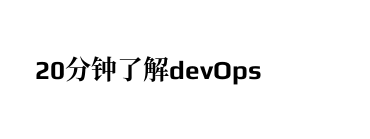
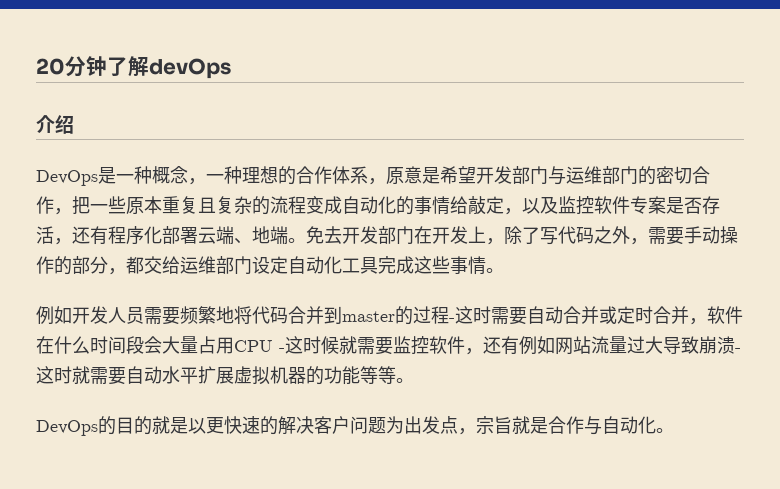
+ 介绍
+ DevOps是一种概念，一种理想的合作体系，原意是希望开发部门与运维部门的密切合作，把一些原本重复且复杂的流程变成自动化的事情给敲定，以及监控软件专案是否存活，还有程序化部署云端、地端。免去开发部门在开发上，除了写代码之外，需要手动操作的部分，都交给运维部门设定自动化工具完成这些事情。
+ 例如开发人员需要频繁地将代码合并到master的过程-这时需要自动合并或定时合并，软件在什么时间段会大量占用CPU -这时候就需要监控软件，还有例如网站流量过大导致崩溃-这时就需要自动水平扩展虚拟机器的功能等等。
+ DevOps的目的就是以更快速的解决客户问题为出发点，宗旨就是合作与自动化。

